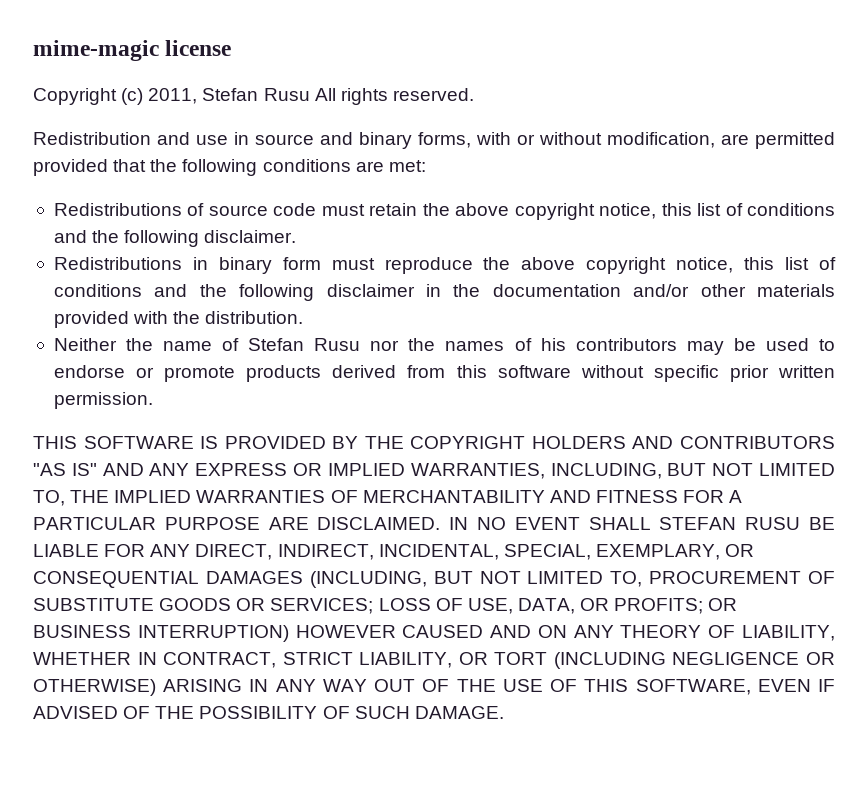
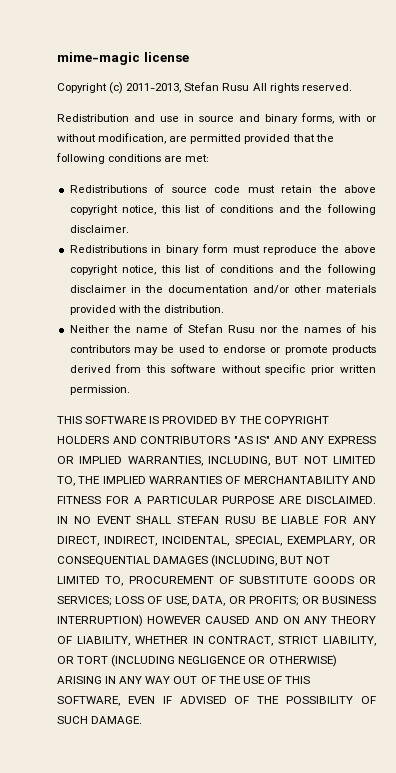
- Copyright (c) 2011, Stefan Rusu All rights reserved.
+ Copyright (c) 2011-2013, Stefan Rusu All rights reserved.

